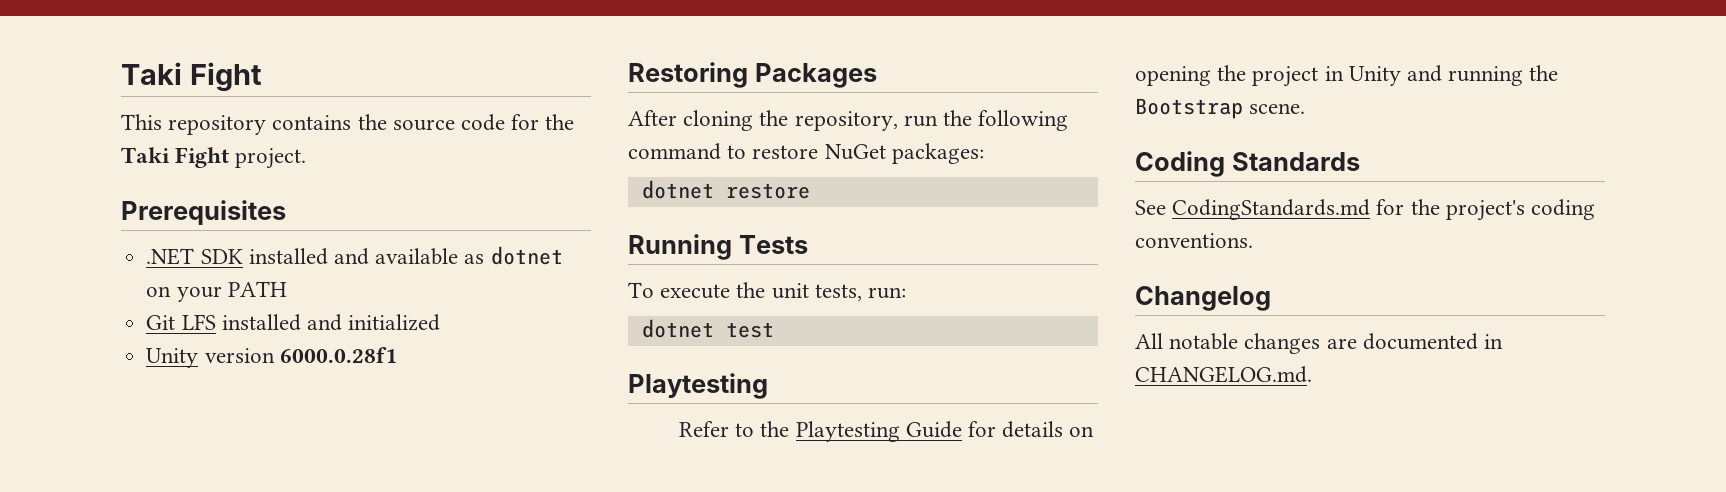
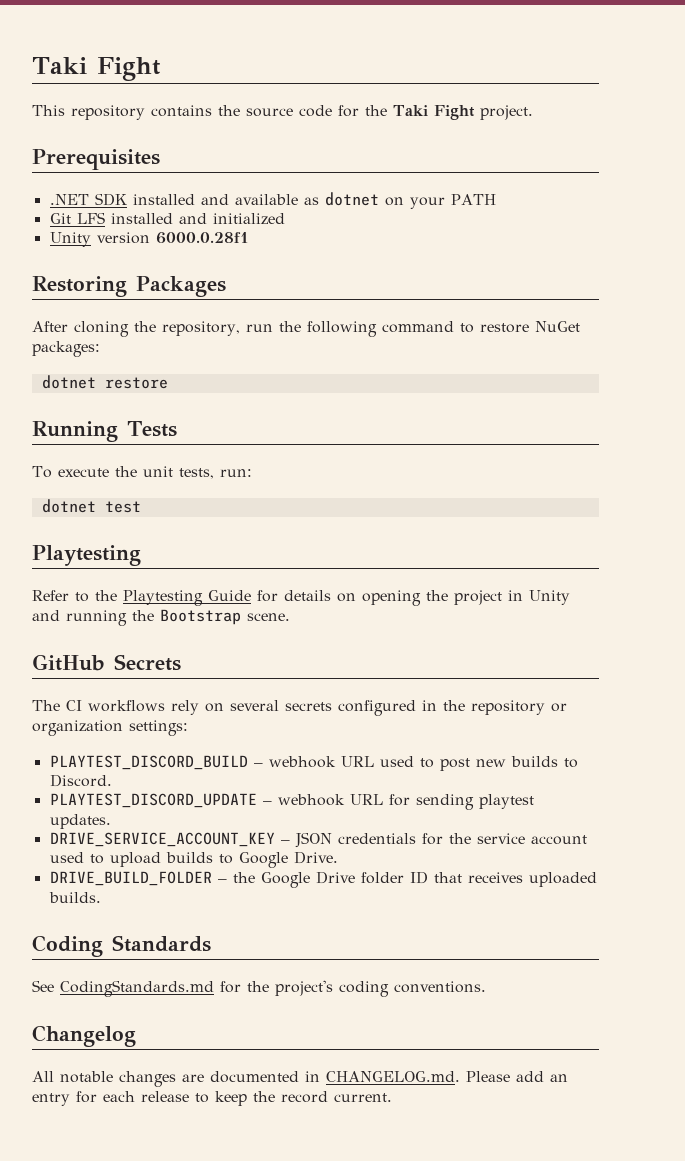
+ GitHub Secrets
+ The CI workflows rely on several secrets configured in the repository or organization settings:
+ PLAYTEST_DISCORD_BUILD – webhook URL used to post new builds to Discord.
+ PLAYTEST_DISCORD_UPDATE – webhook URL for sending playtest updates.
+ DRIVE_SERVICE_ACCOUNT_KEY – JSON credentials for the service account used to upload builds to Google Drive.
+ DRIVE_BUILD_FOLDER – the Google Drive folder ID that receives uploaded builds.
- All notable changes are documented in CHANGELOG.md.
+ All notable changes are documented in CHANGELOG.md. Please add an entry for each release to keep the record current.

